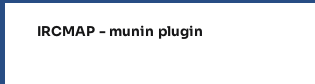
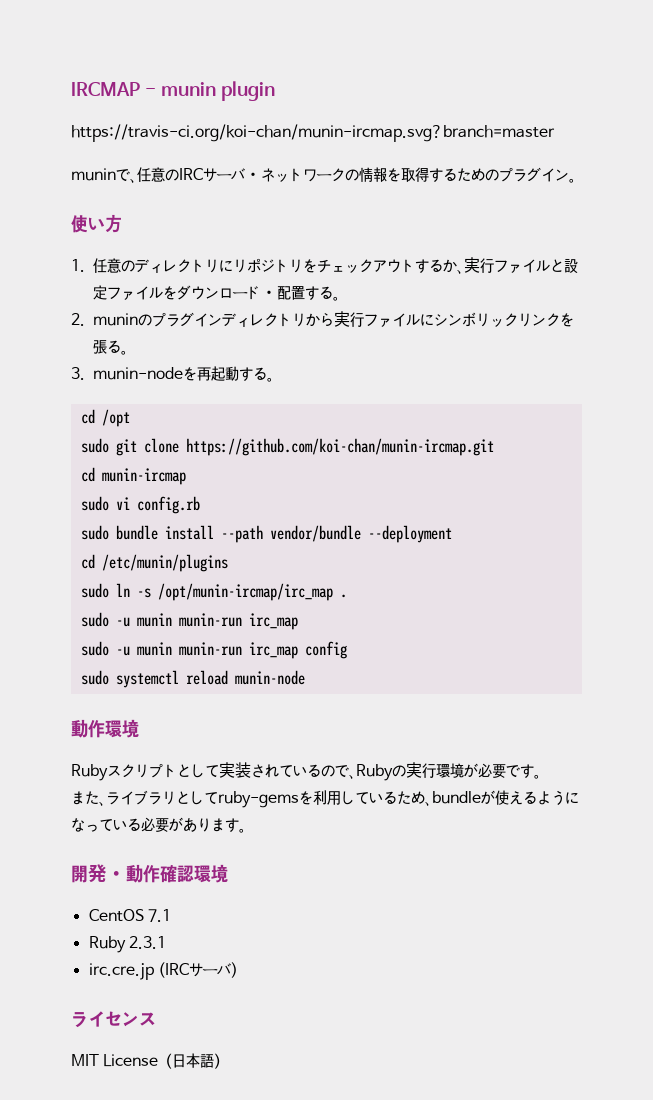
+ https://travis-ci.org/koi-chan/munin-ircmap.svg?branch=master
+ muninで、任意のIRCサーバ・ネットワークの情報を取得するためのプラグイン。
+ 使い方
+ 1.任意のディレクトリにリポジトリをチェックアウトするか、実行ファイルと設定ファイルをダウンロード・配置する。
+ 2. muninのプラグインディレクトリから実行ファイルにシンボリックリンクを張る。
+ 3. munin-nodeを再起動する。
+ cd /opt
+ sudo git clone https://github.com/koi-chan/munin-ircmap.git
+ cd munin-ircmap
+ sudo vi config.rb
+ sudo bundle install --path vendor/bundle --deployment
+ cd /etc/munin/plugins
+ sudo ln -s /opt/munin-ircmap/irc_map .
+ sudo -u munin munin-run irc_map
+ sudo -u munin munin-run irc_map config
+ sudo systemctl reload munin-node
+ 動作環境
+ Rubyスクリプトとして実装されているので、Rubyの実行環境が必要です。
+ また、ライブラリとしてruby-gemsを利用しているため、bundleが使えるようになっている必要があります。
+ 開発・動作確認環境
+ CentOS 7.1
+ Ruby 2.3.1
+ irc.cre.jp (IRCサーバ)
+ ライセンス
+ MIT License（日本語）

